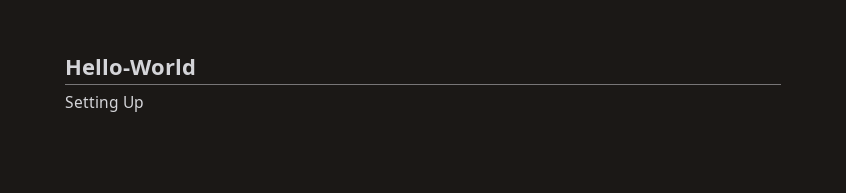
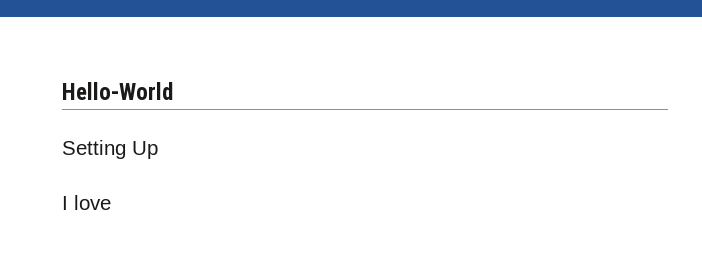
+ I love

